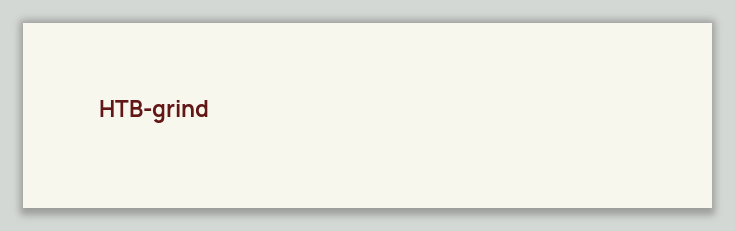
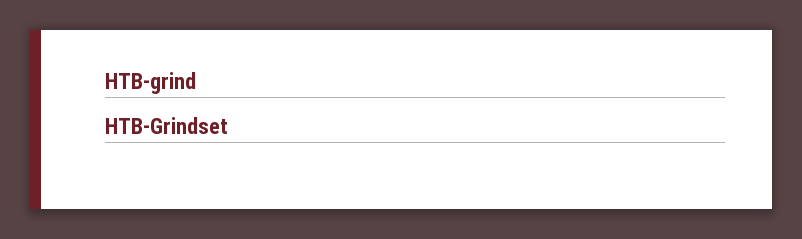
+ HTB-Grindset

